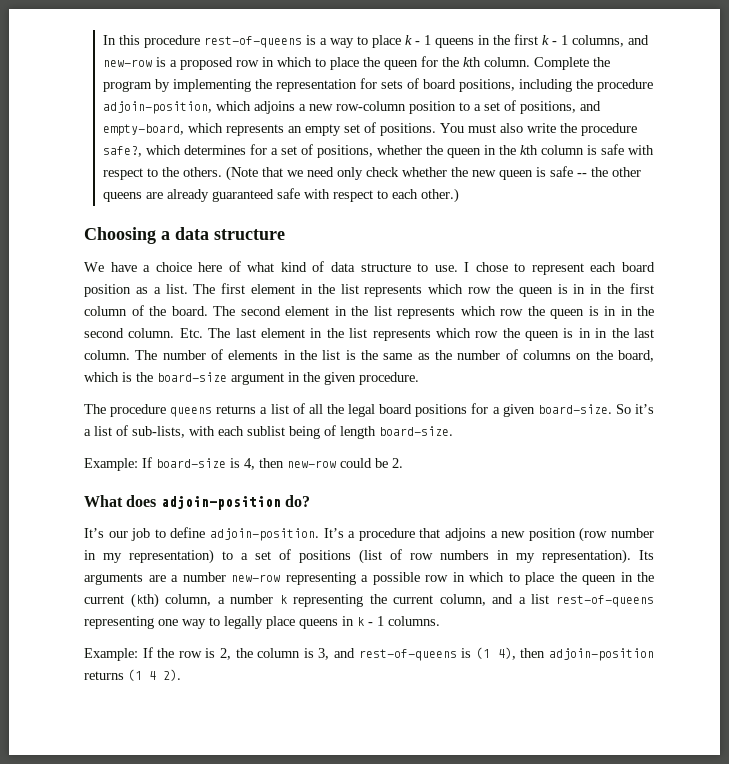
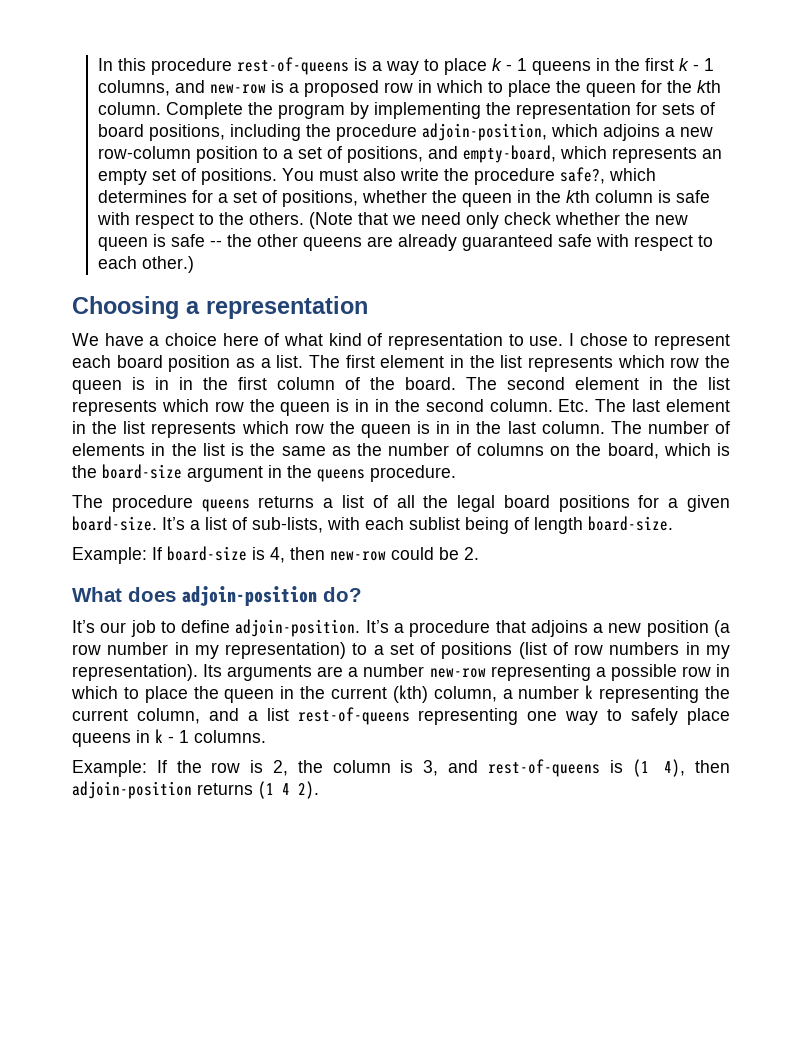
- Choosing a data structure
+ Choosing a representation
- We have a choice here of what kind of data structure to use.
+ We have a choice here of what kind of representation to use.
- The number of elements in the list is the same as the number of columns on the board, which is the board-size argument in the given procedure.
+ The number of elements in the list is the same as the number of columns on the board, which is the board-size argument in the queens procedure.
- So it’s a list of sub-lists, with each sublist being of length board-size.
+ It’s a list of sub-lists, with each sublist being of length board-size.
- It’s a procedure that adjoins a new position (row number in my representation) to a set of positions (list of row numbers in my representation).
+ It’s a procedure that adjoins a new position (a row number in my representation) to a set of positions (list of row numbers in my representation).
- Its arguments are a number new-row representing a possible row in which to place the queen in the current (kth) column, a number k representing the current column, and a list rest-of-queens representing one way to legally place queens in k - 1 columns.
+ Its arguments are a number new-row representing a possible row in which to place the queen in the current (kth) column, a number k representing the current column, and a list rest-of-queens representing one way to safely place queens in k - 1 columns.

